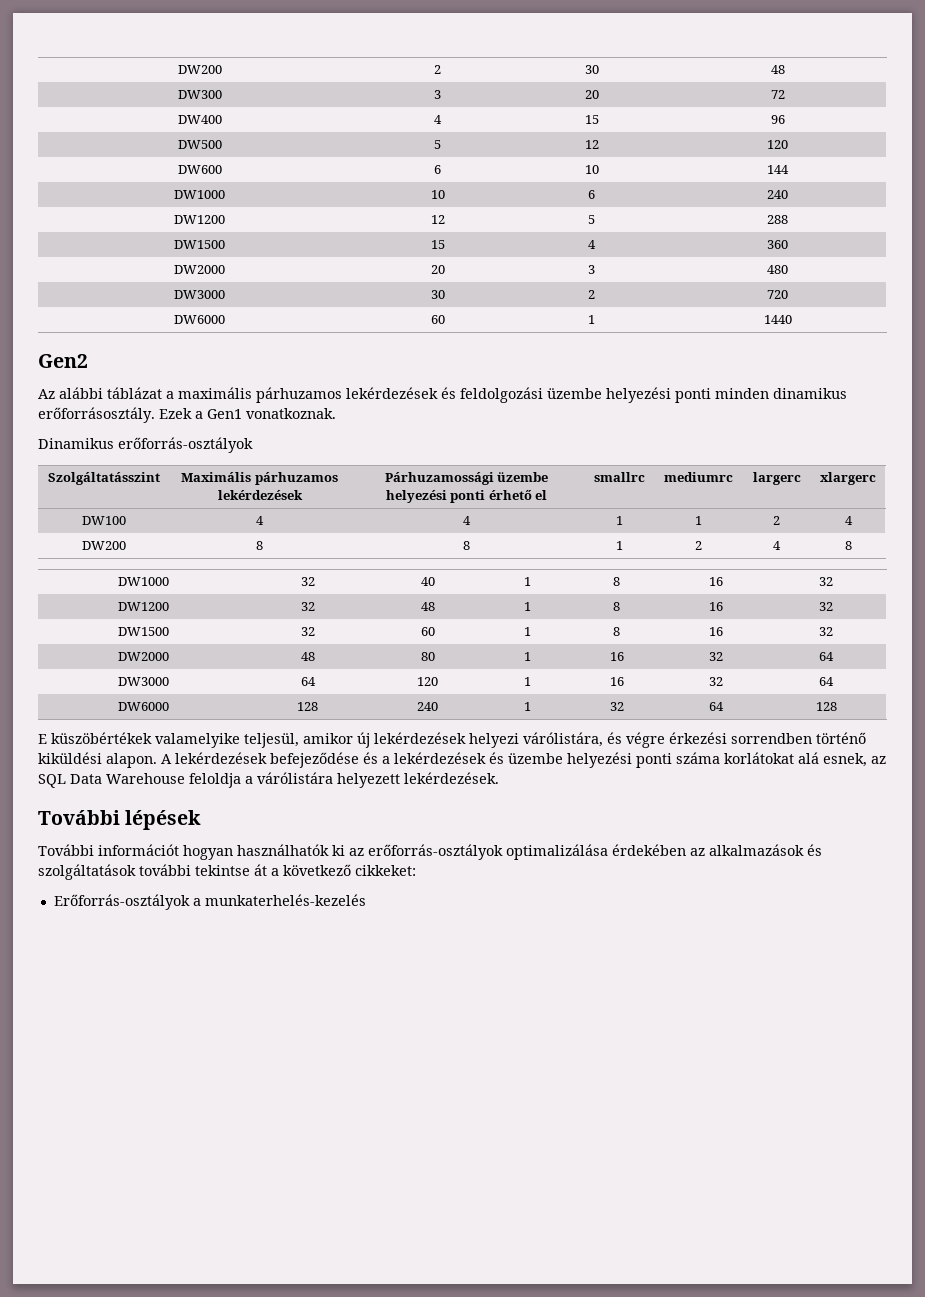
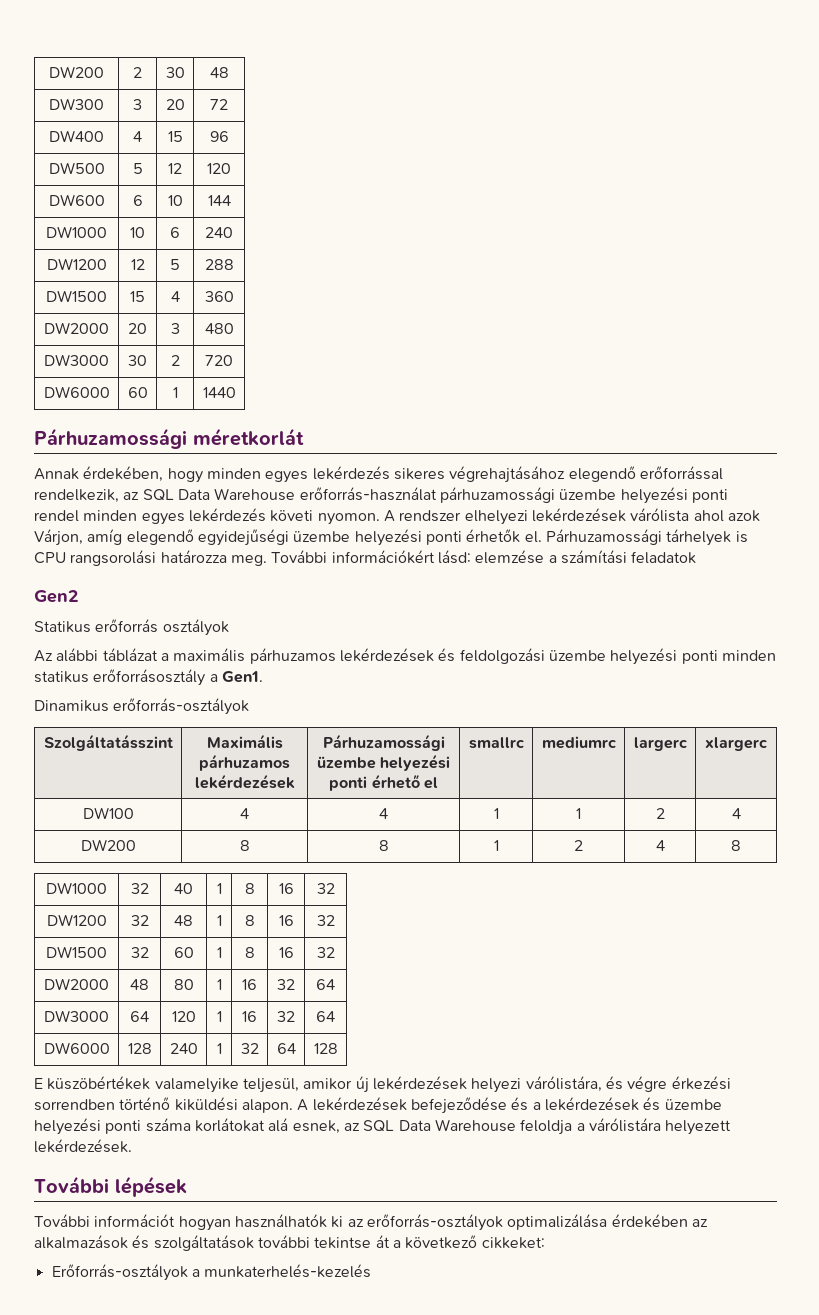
+ Párhuzamossági méretkorlát
+ Annak érdekében, hogy minden egyes lekérdezés sikeres végrehajtásához elegendő erőforrással rendelkezik, az SQL Data Warehouse erőforrás-használat párhuzamossági üzembe helyezési ponti rendel minden egyes lekérdezés követi nyomon. A rendszer elhelyezi lekérdezések várólista ahol azok Várjon, amíg elegendő egyidejűségi üzembe helyezési ponti érhetők el. Párhuzamossági tárhelyek is CPU rangsorolási határozza meg. További információkért lásd: elemzése a számítási feladatok
  Gen2
+ Statikus erőforrás osztályok
- Az alábbi táblázat a maximális párhuzamos lekérdezések és feldolgozási üzembe helyezési ponti minden dinamikus erőforrásosztály. Ezek a Gen1 vonatkoznak.
+ Az alábbi táblázat a maximális párhuzamos lekérdezések és feldolgozási üzembe helyezési ponti minden statikus erőforrásosztály a Gen1.

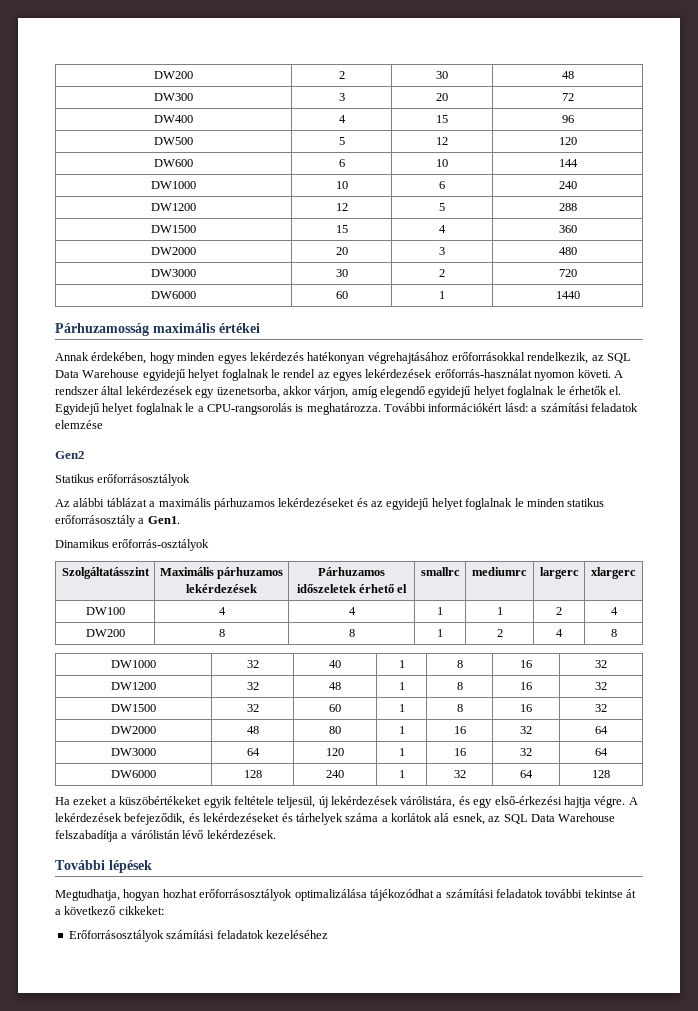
- Párhuzamossági méretkorlát
+ Párhuzamosság maximális értékei
- Annak érdekében, hogy minden egyes lekérdezés sikeres végrehajtásához elegendő erőforrással rendelkezik, az SQL Data Warehouse erőforrás-használat párhuzamossági üzembe helyezési ponti rendel minden egyes lekérdezés követi nyomon. A rendszer elhelyezi lekérdezések várólista ahol azok Várjon, amíg elegendő egyidejűségi üzembe helyezési ponti érhetők el. Párhuzamossági tárhelyek is CPU rangsorolási határozza meg.
+ Annak érdekében, hogy minden egyes lekérdezés hatékonyan végrehajtásához erőforrásokkal rendelkezik, az SQL Data Warehouse egyidejű helyet foglalnak le rendel az egyes lekérdezések erőforrás-használat nyomon követi. A rendszer által lekérdezések egy üzenetsorba, akkor várjon, amíg elegendő egyidejű helyet foglalnak le érhetők el. Egyidejű helyet foglalnak le a CPU-rangsorolás is meghatározza.
- További információkért lásd: elemzése a számítási feladatok
+ További információkért lásd: a számítási feladatok elemzése
- Statikus erőforrás osztályok
+ Statikus erőforrásosztályok
- Az alábbi táblázat a maximális párhuzamos lekérdezések és feldolgozási üzembe helyezési ponti minden statikus erőforrásosztály a Gen1.
+ Az alábbi táblázat a maximális párhuzamos lekérdezéseket és az egyidejű helyet foglalnak le minden statikus erőforrásosztály a Gen1.
- Szolgáltatásszint | Maximális párhuzamos lekérdezések | Párhuzamossági üzembe helyezési ponti érhető el | smallrc | mediumrc | largerc | xlargerc
+ Szolgáltatásszint | Maximális párhuzamos lekérdezések | Párhuzamos időszeletek érhető el | smallrc | mediumrc | largerc | xlargerc
- E küszöbértékek valamelyike teljesül, amikor új lekérdezések helyezi várólistára, és végre érkezési sorrendben történő kiküldési alapon. A lekérdezések befejeződése és a lekérdezések és üzembe helyezési ponti száma korlátokat alá esnek, az SQL Data Warehouse feloldja a várólistára helyezett lekérdezések.
+ Ha ezeket a küszöbértékeket egyik feltétele teljesül, új lekérdezések várólistára, és egy első-érkezési hajtja végre. A lekérdezések befejeződik, és lekérdezéseket és tárhelyek száma a korlátok alá esnek, az SQL Data Warehouse felszabadítja a várólistán lévő lekérdezések.
- További információt hogyan használhatók ki az erőforrás-osztályok optimalizálása érdekében az alkalmazások és szolgáltatások további tekintse át a következő cikkeket:
+ Megtudhatja, hogyan hozhat erőforrásosztályok optimalizálása tájékozódhat a számítási feladatok további tekintse át a következő cikkeket:
- Erőforrás-osztályok a munkaterhelés-kezelés
+ Erőforrásosztályok számítási feladatok kezeléséhez

